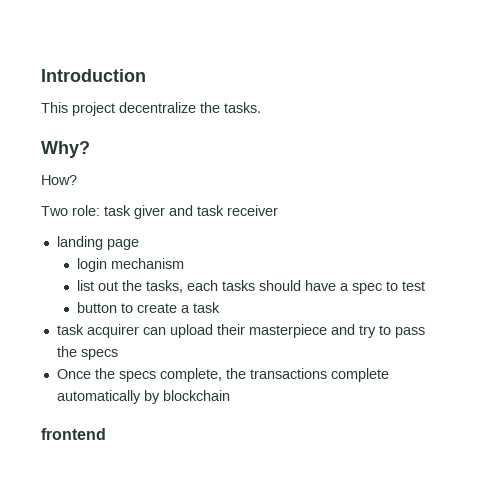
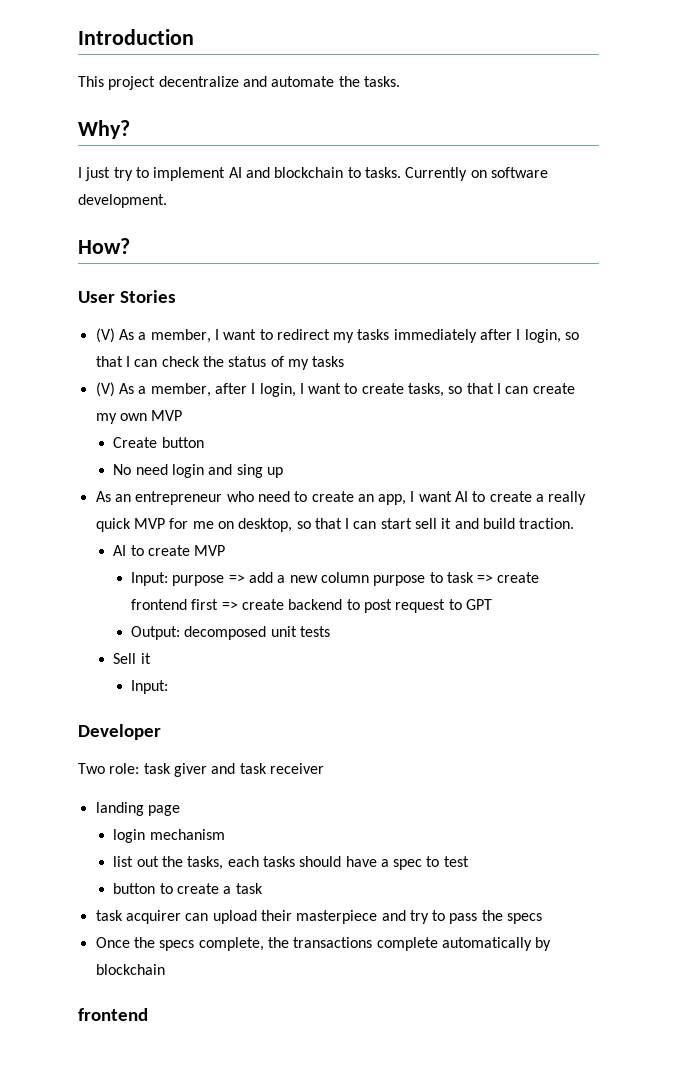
- This project decentralize the tasks.
+ This project decentralize and automate the tasks.
+ I just try to implement AI and blockchain to tasks. Currently on software development.
  How?
+ User Stories
+ (V) As a member, I want to redirect my tasks immediately after I login, so that I can check the status of my tasks
+ (V) As a member, after I login, I want to create tasks, so that I can create my own MVP
+ Create button
+ No need login and sing up
+ As an entrepreneur who need to create an app, I want AI to create a really quick MVP for me on desktop, so that I can start sell it and build traction.
+ AI to create MVP
+ Input: purpose => add a new column purpose to task => create frontend first => create backend to post request to GPT
+ Output: decomposed unit tests
+ Sell it
+ Input:
+ Developer

